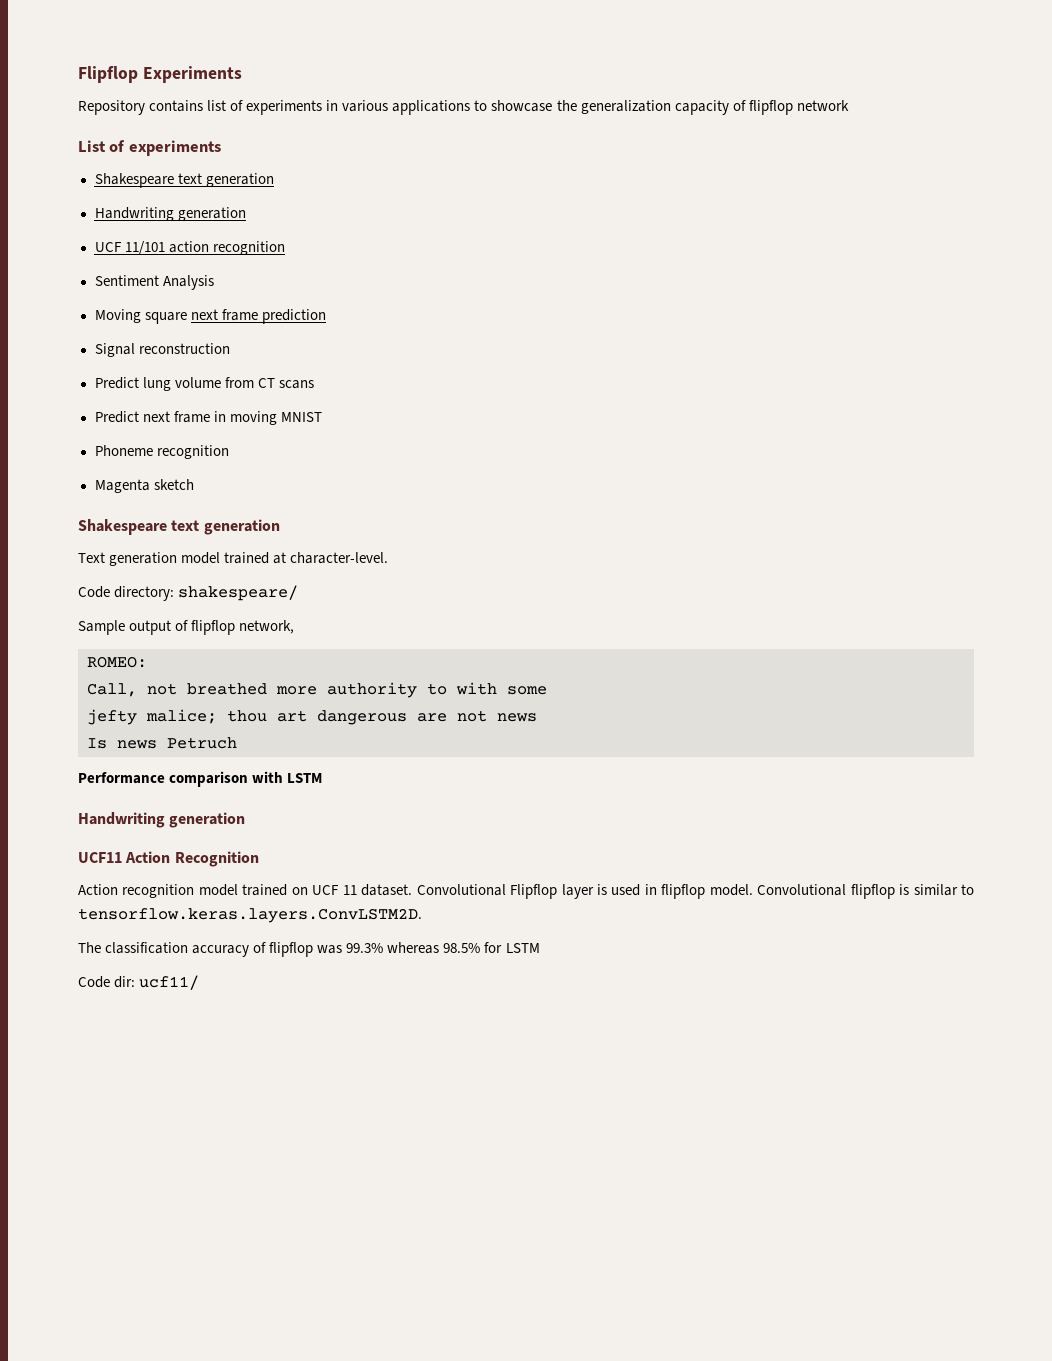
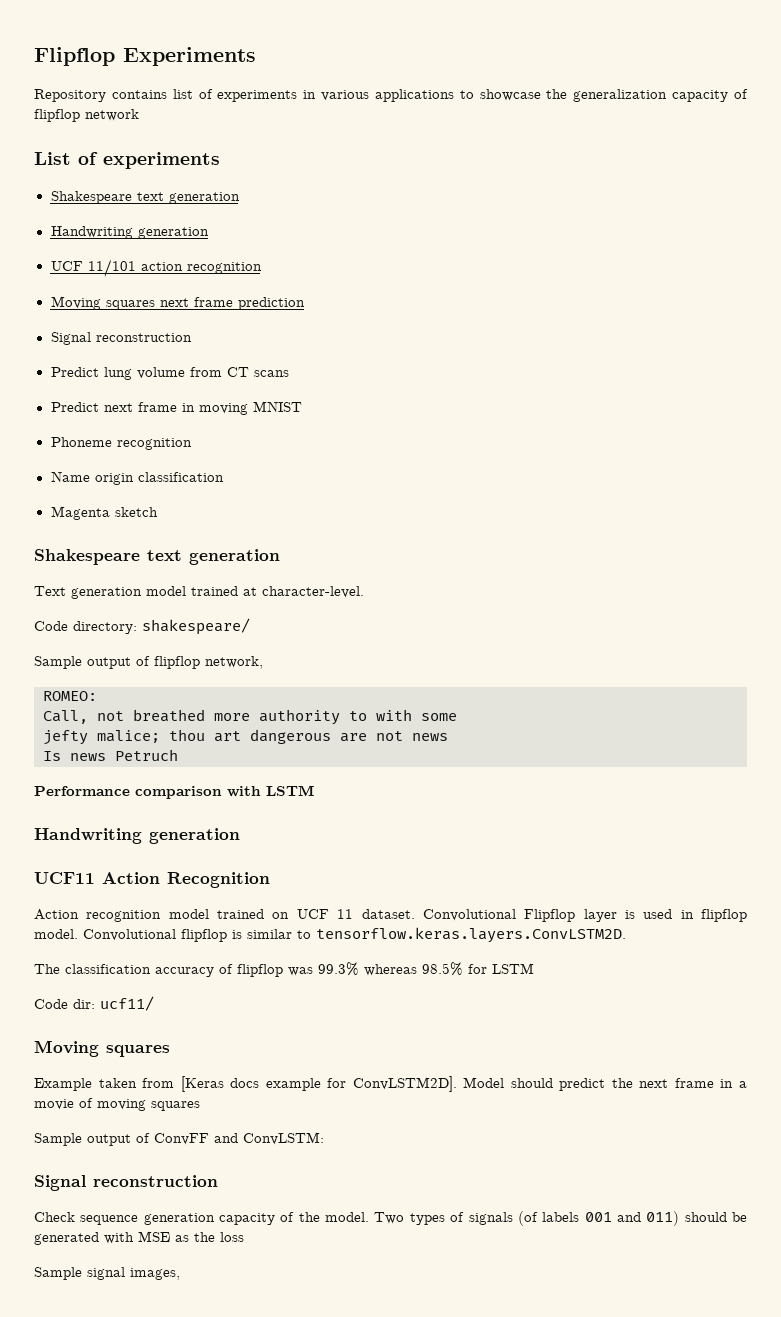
- Sentiment Analysis
- Moving square next frame prediction
+ Moving squares next frame prediction
+ Name origin classification
  Code dir: ucf11/
+ Moving squares
+ Example taken from [Keras docs example for ConvLSTM2D]. Model should predict the next frame in a movie of moving squares
+ Sample output of ConvFF and ConvLSTM:
+ Signal reconstruction
+ Check sequence generation capacity of the model. Two types of signals (of labels 001 and 011) should be generated with MSE as the loss
+ Sample signal images,

